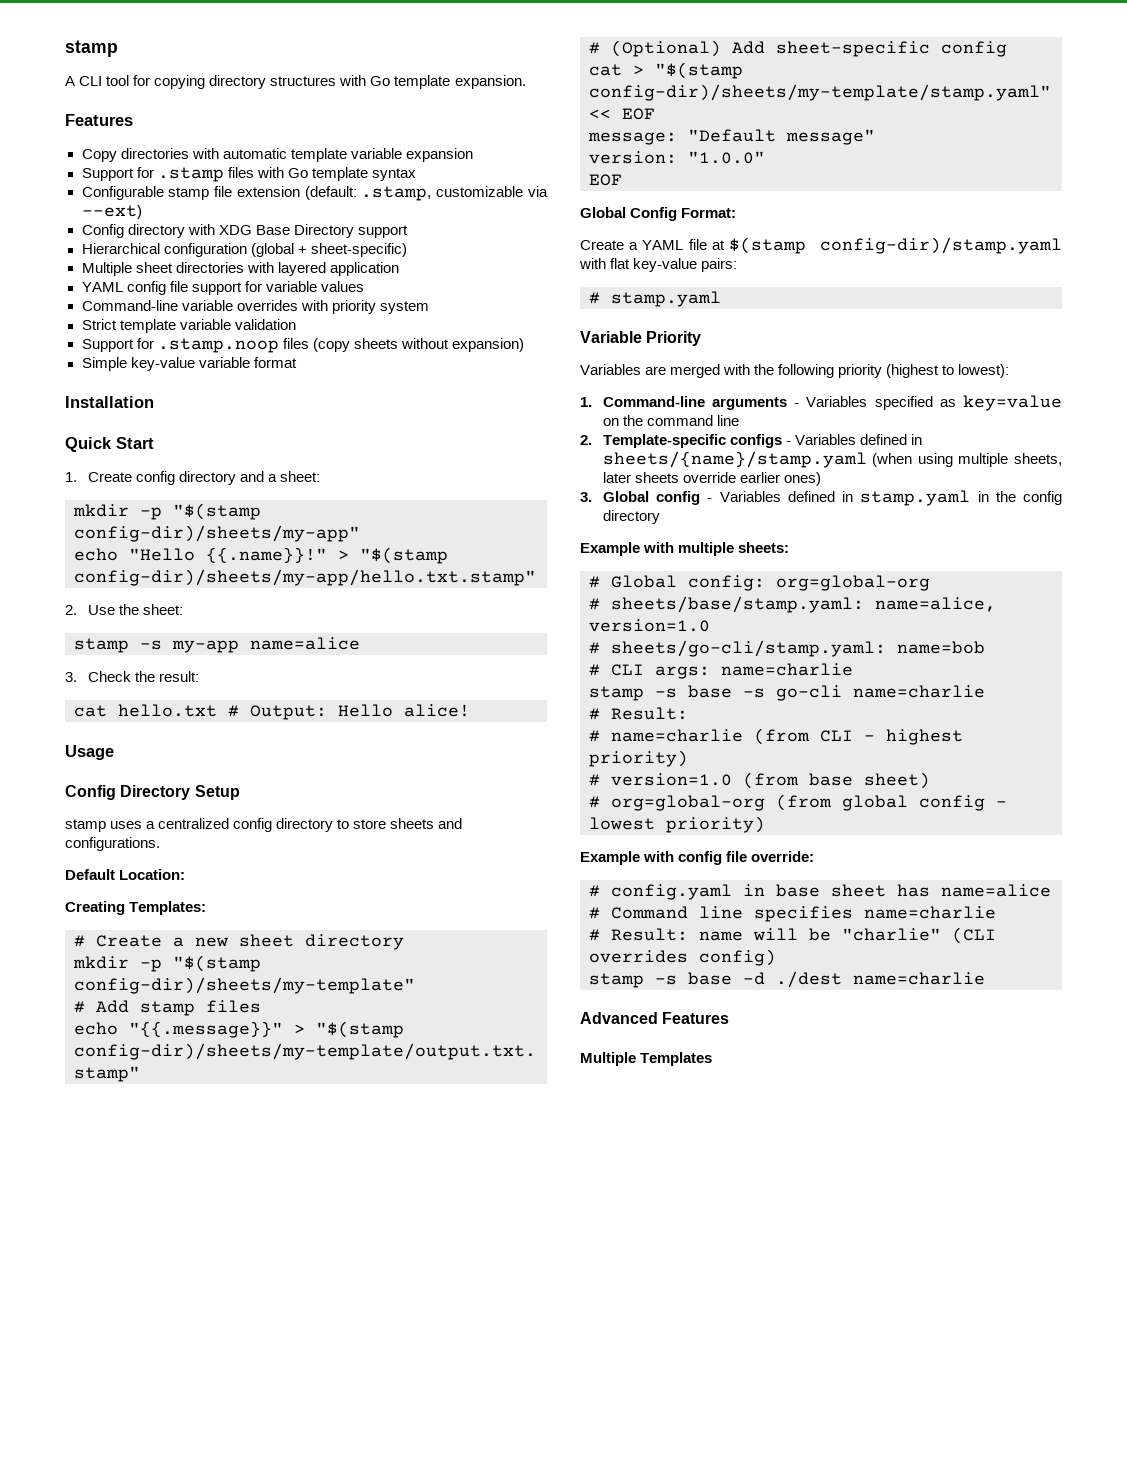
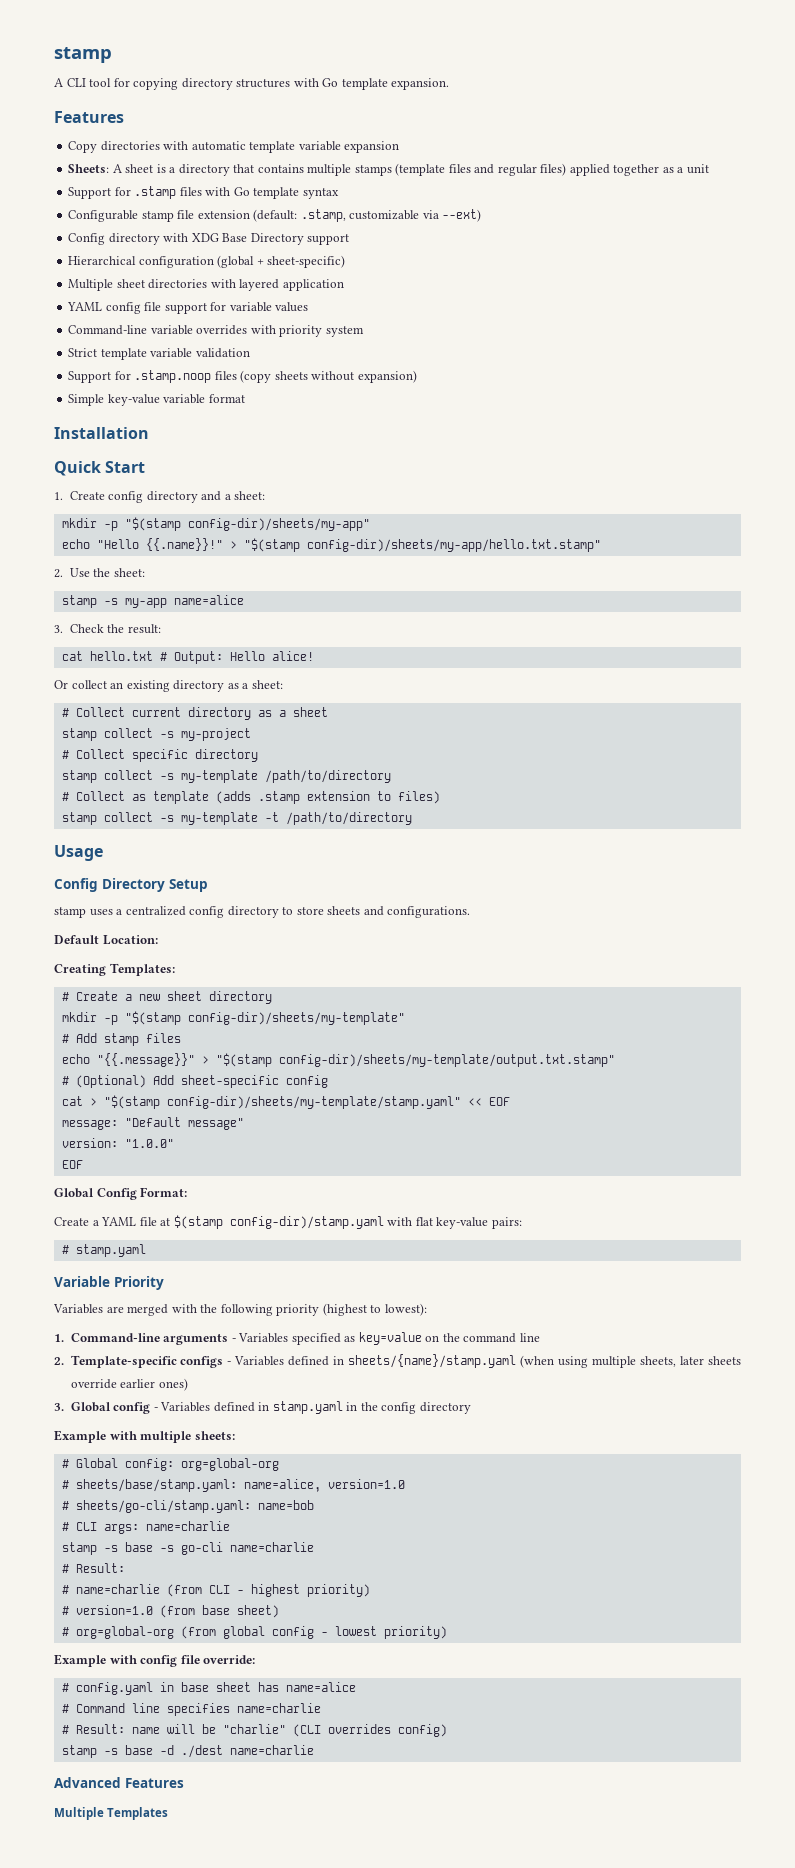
+ Sheets: A sheet is a directory that contains multiple stamps (template files and regular files) applied together as a unit
+ Or collect an existing directory as a sheet:
+ # Collect current directory as a sheet
+ stamp collect -s my-project
+ # Collect specific directory
+ stamp collect -s my-template /path/to/directory
+ # Collect as template (adds .stamp extension to files)
+ stamp collect -s my-template -t /path/to/directory

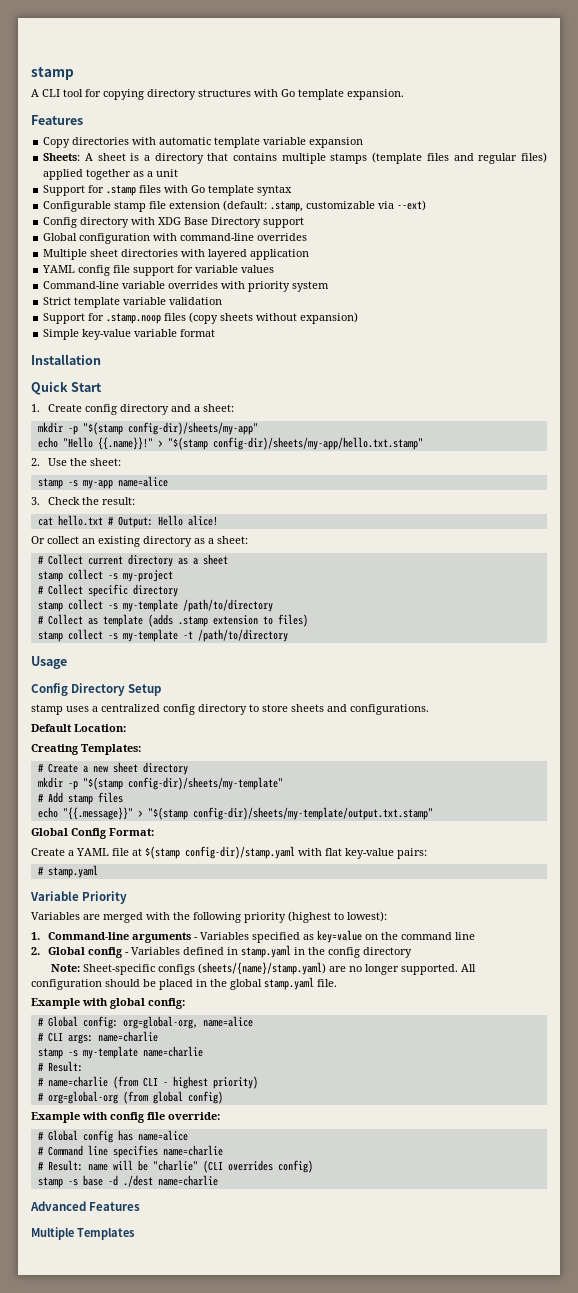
- Hierarchical configuration (global + sheet-specific)
+ Global configuration with command-line overrides
- # (Optional) Add sheet-specific config
- cat > "$(stamp config-dir)/sheets/my-template/stamp.yaml" << EOF
- message: "Default message"
- version: "1.0.0"
- EOF
- 2. Template-specific configs - Variables defined in sheets/{name}/stamp.yaml (when using multiple sheets, later sheets override earlier ones)
- 3. Global config - Variables defined in stamp.yaml in the config directory
+ 2. Global config - Variables defined in stamp.yaml in the config directory
- Example with multiple sheets:
+ Note: Sheet-specific configs (sheets/{name}/stamp.yaml) are no longer supported. All configuration should be placed in the global stamp.yaml file.
+ Example with global config:
- # Global config: org=global-org
- # sheets/base/stamp.yaml: name=alice, version=1.0
- # sheets/go-cli/stamp.yaml: name=bob
+ # Global config: org=global-org, name=alice
- stamp -s base -s go-cli name=charlie
+ stamp -s my-template name=charlie
- # version=1.0 (from base sheet)
- # org=global-org (from global config - lowest priority)
+ # org=global-org (from global config)
- # config.yaml in base sheet has name=alice
+ # Global config has name=alice

